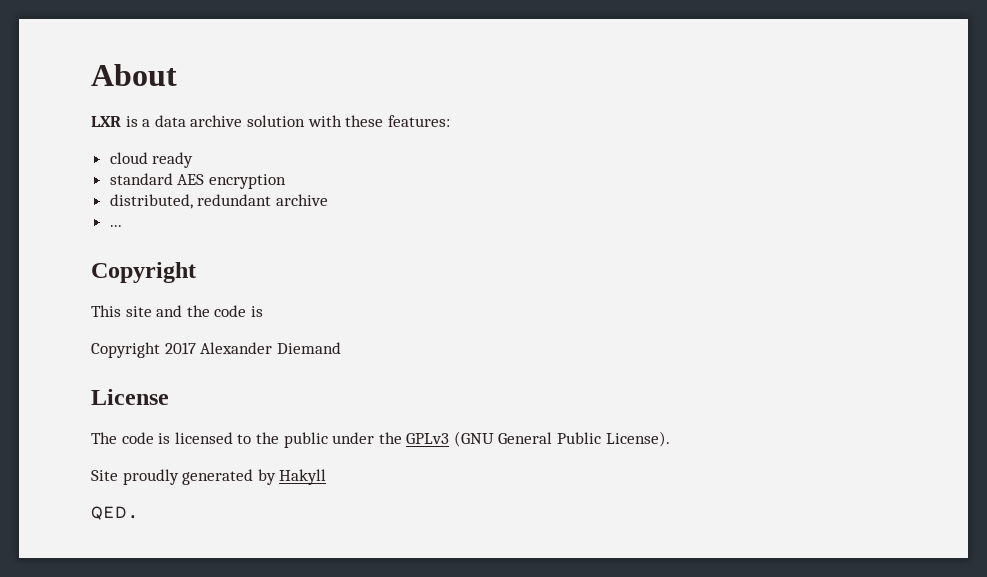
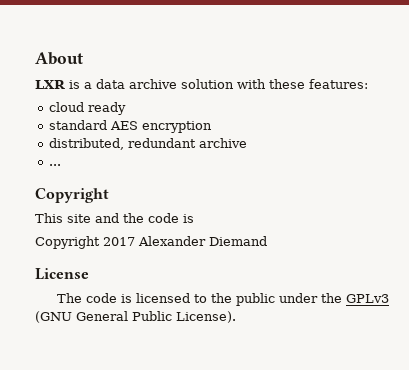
- Site proudly generated by Hakyll
- QED.

